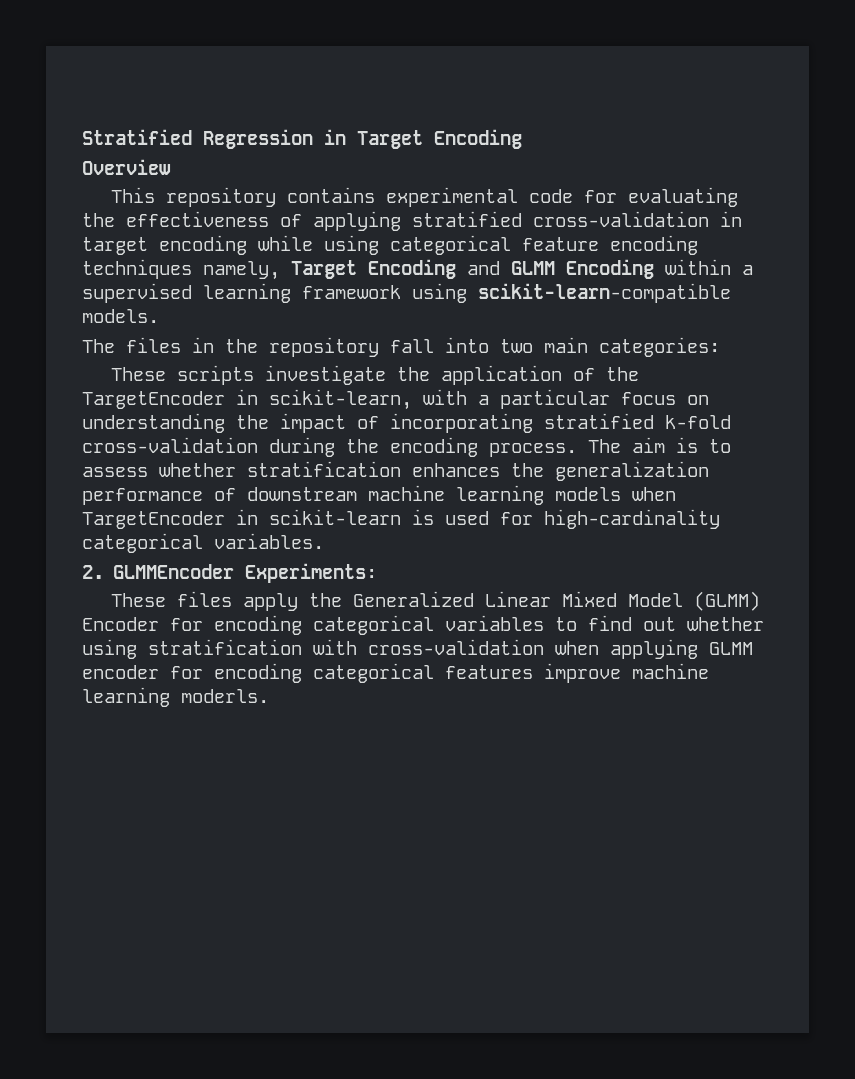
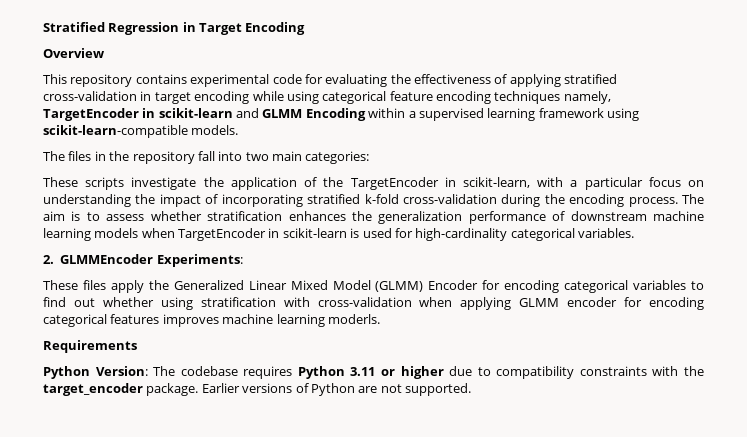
- This repository contains experimental code for evaluating the effectiveness of applying stratified cross-validation in target encoding while using categorical feature encoding techniques namely, Target Encoding and GLMM Encoding within a supervised learning framework using scikit-learn-compatible models.
+ This repository contains experimental code for evaluating the effectiveness of applying stratified cross-validation in target encoding while using categorical feature encoding techniques namely, TargetEncoder in scikit-learn and GLMM Encoding within a supervised learning framework using scikit-learn-compatible models.
- These files apply the Generalized Linear Mixed Model (GLMM) Encoder for encoding categorical variables to find out whether using stratification with cross-validation when applying GLMM encoder for encoding categorical features improve machine learning moderls.
+ These files apply the Generalized Linear Mixed Model (GLMM) Encoder for encoding categorical variables to find out whether using stratification with cross-validation when applying GLMM encoder for encoding categorical features improves machine learning moderls.
+ Requirements
+ Python Version: The codebase requires Python 3.11 or higher due to compatibility constraints with the target_encoder package. Earlier versions of Python are not supported.

